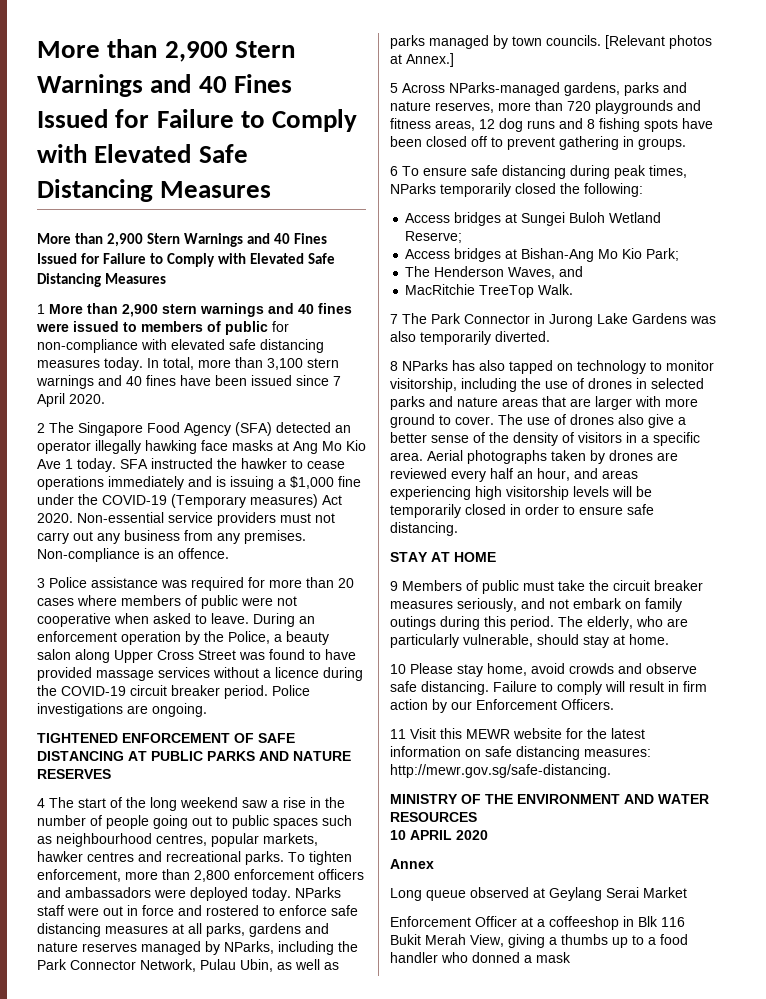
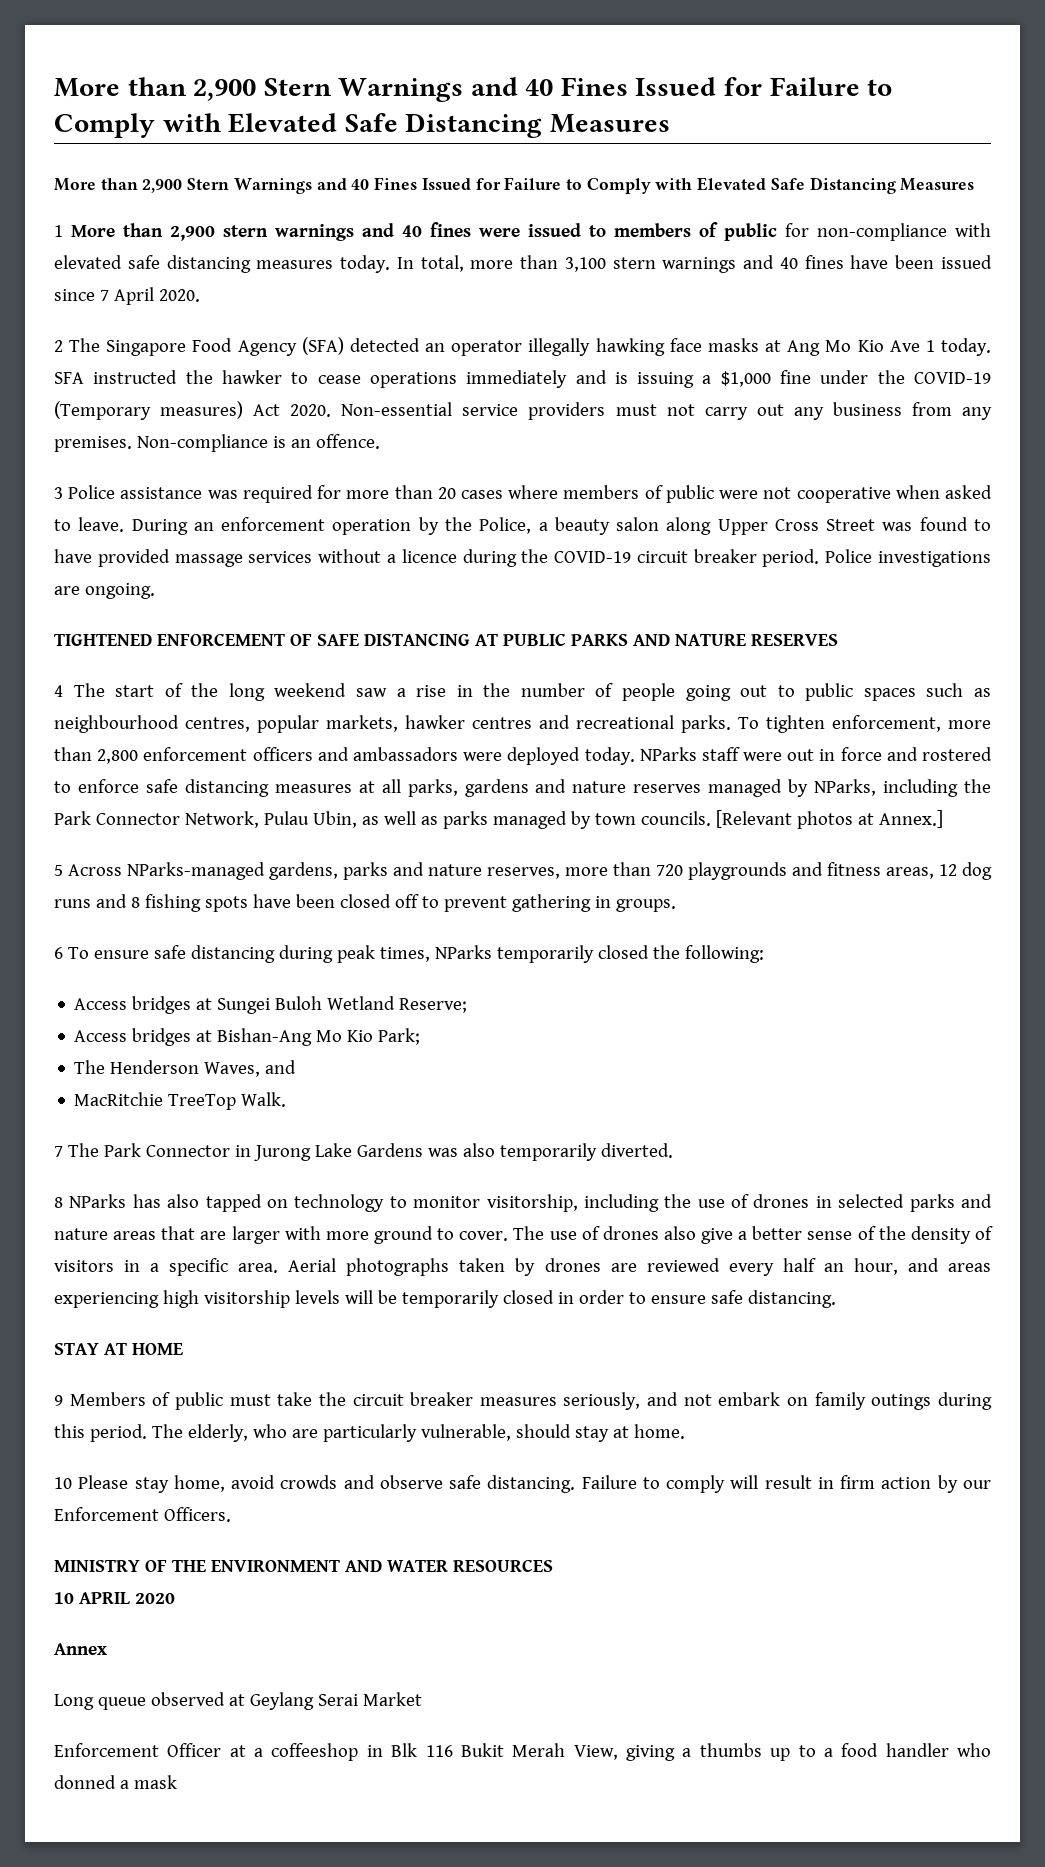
- 11 Visit this MEWR website for the latest information on safe distancing measures: http://mewr.gov.sg/safe-distancing.

